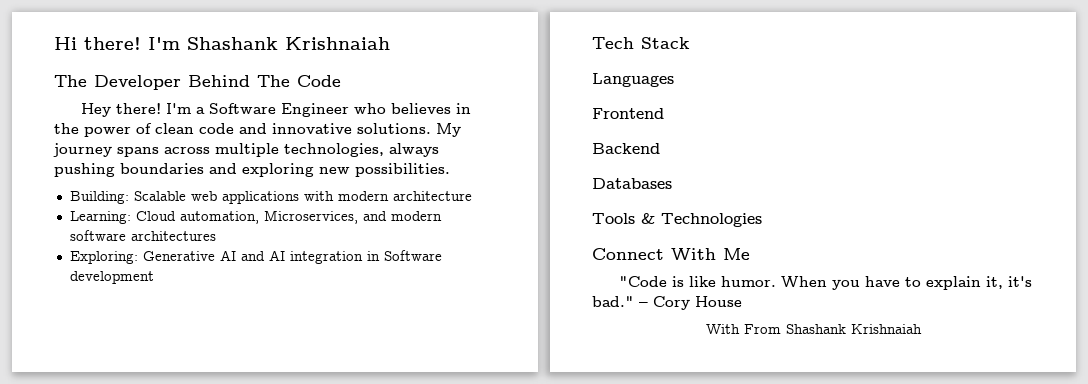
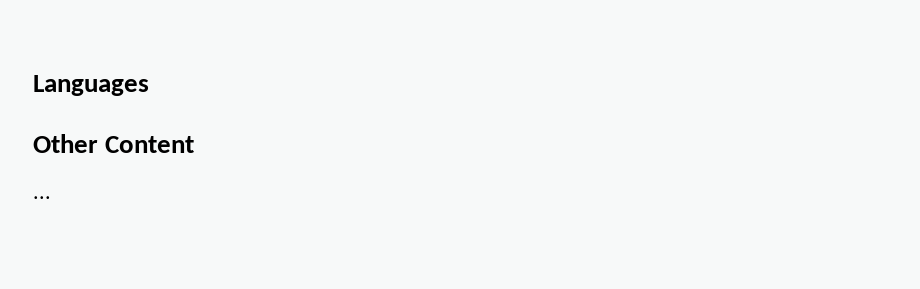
- Hi there! I'm Shashank Krishnaiah
- The Developer Behind The Code
- Hey there! I'm a Software Engineer who believes in the power of clean code and innovative solutions. My journey spans across multiple technologies, always pushing boundaries and exploring new possibilities.
- Building: Scalable web applications with modern architecture
- Learning: Cloud automation, Microservices, and modern software architectures
- Exploring: Generative AI and AI integration in Software development
- Tech Stack
  Languages
- Frontend
- Backend
- Databases
- Tools & Technologies
- Connect With Me
- "Code is like humor. When you have to explain it, it's bad." – Cory House
- With From Shashank Krishnaiah
+ Other Content
+ ...

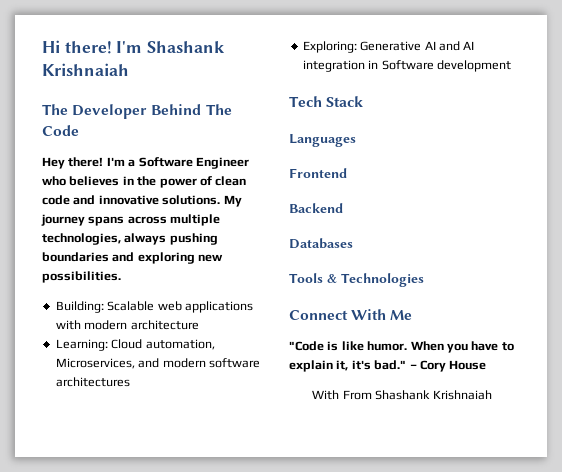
+ Hi there! I'm Shashank Krishnaiah
+ The Developer Behind The Code
+ Hey there! I'm a Software Engineer who believes in the power of clean code and innovative solutions. My journey spans across multiple technologies, always pushing boundaries and exploring new possibilities.
+ Building: Scalable web applications with modern architecture
+ Learning: Cloud automation, Microservices, and modern software architectures
+ Exploring: Generative AI and AI integration in Software development
+ Tech Stack
  Languages
- Other Content
- ...
+ Frontend
+ Backend
+ Databases
+ Tools & Technologies
+ Connect With Me
+ "Code is like humor. When you have to explain it, it's bad." – Cory House
+ With From Shashank Krishnaiah

